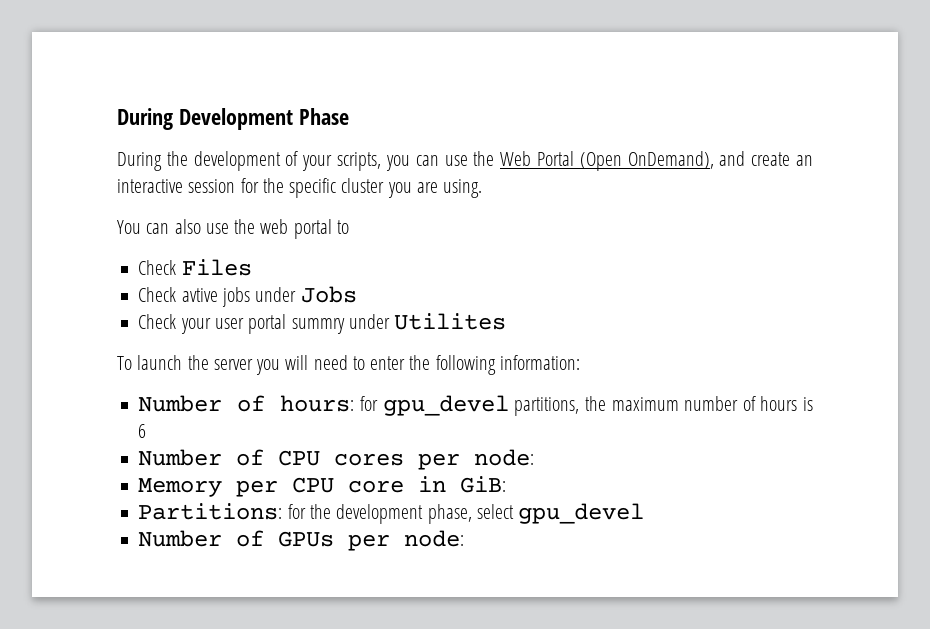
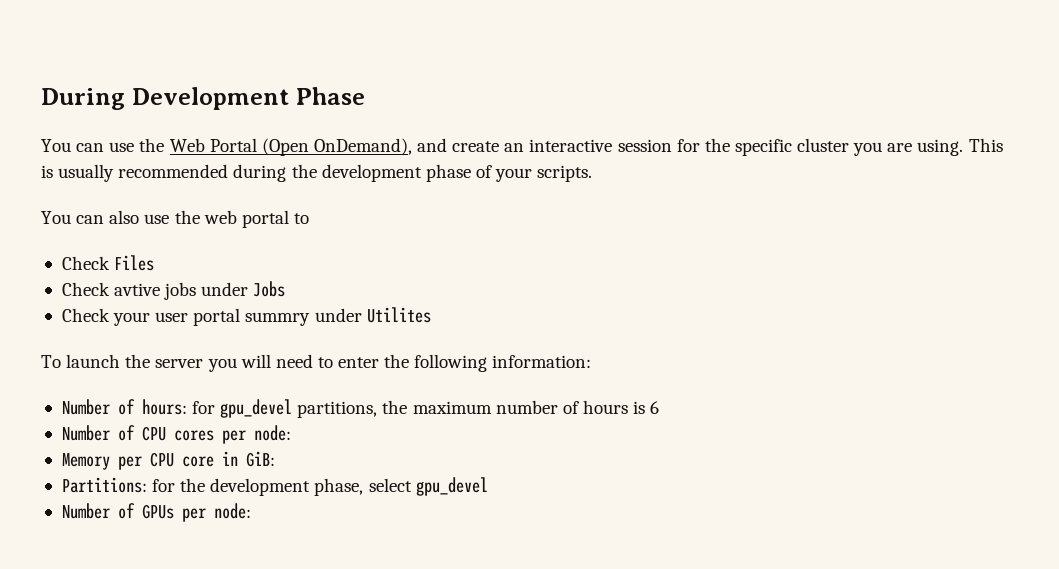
- During the development of your scripts, you can use the Web Portal (Open OnDemand), and create an interactive session for the specific cluster you are using.
+ You can use the Web Portal (Open OnDemand), and create an interactive session for the specific cluster you are using. This is usually recommended during the development phase of your scripts.

